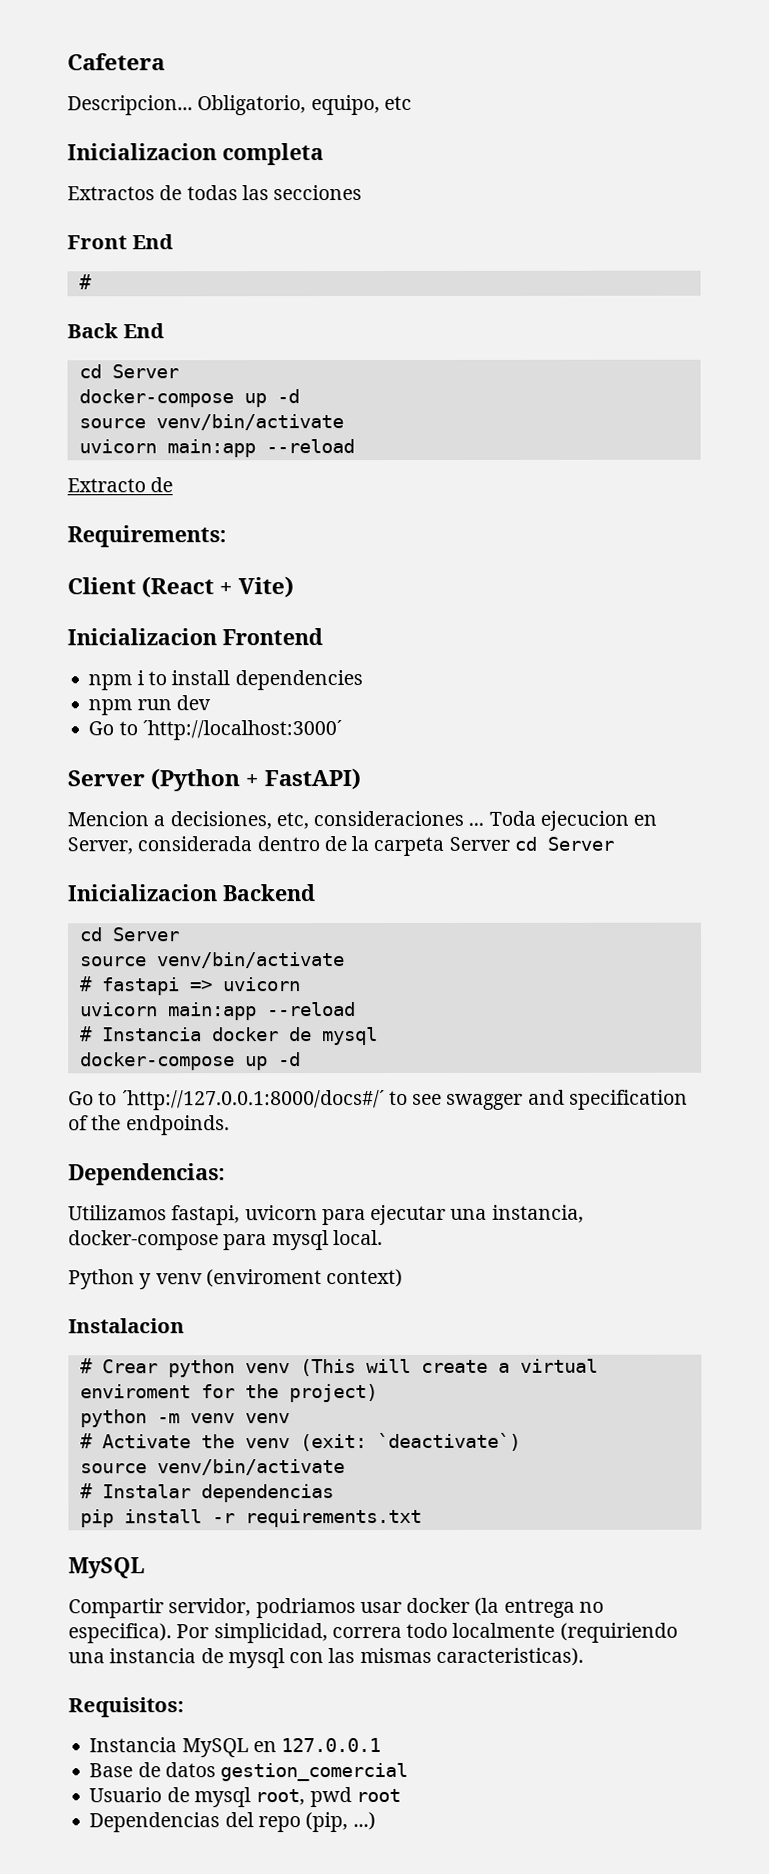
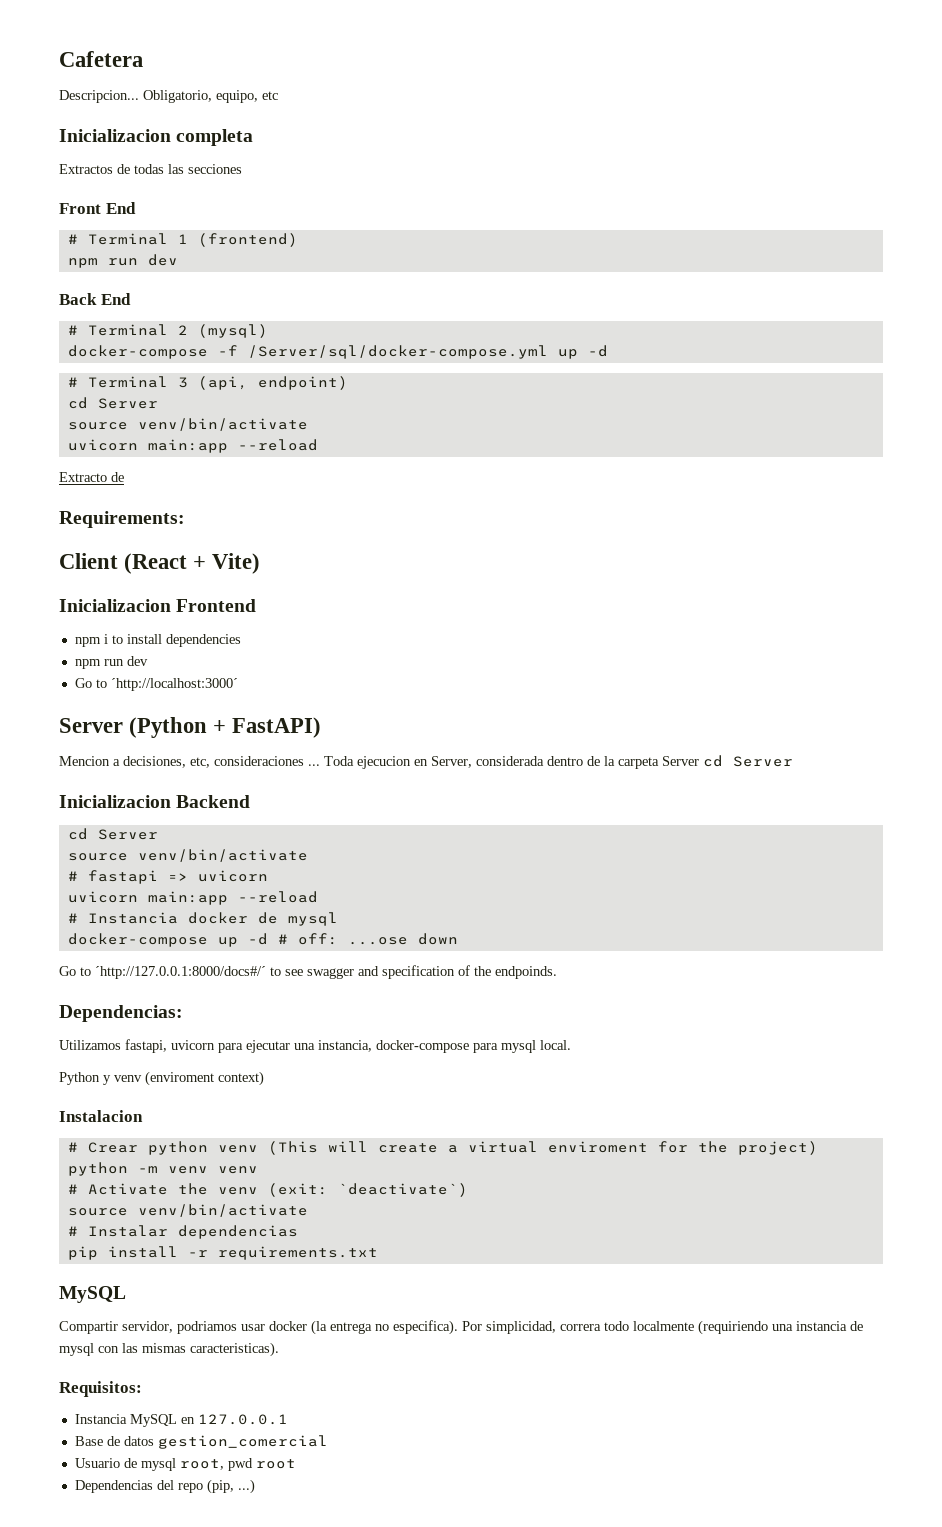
  Front End
- #
+ # Terminal 1 (frontend)
+ npm run dev
  Back End
+ # Terminal 2 (mysql)
+ docker-compose -f /Server/sql/docker-compose.yml up -d
+ # Terminal 3 (api, endpoint)
  cd Server
- docker-compose up -d
  # Instancia docker de mysql
- docker-compose up -d
+ docker-compose up -d # off: ...ose down

